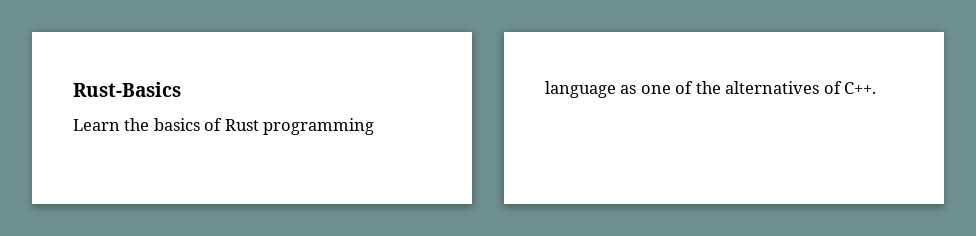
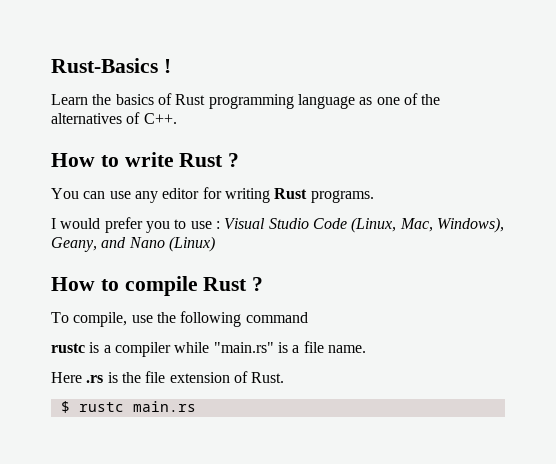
- Rust-Basics
+ Rust-Basics !
+ How to write Rust ?
+ You can use any editor for writing Rust programs.
+ I would prefer you to use : Visual Studio Code (Linux, Mac, Windows), Geany, and Nano (Linux)
+ How to compile Rust ?
+ To compile, use the following command
+ rustc is a compiler while "main.rs" is a file name.
+ Here .rs is the file extension of Rust.
+ $ rustc main.rs

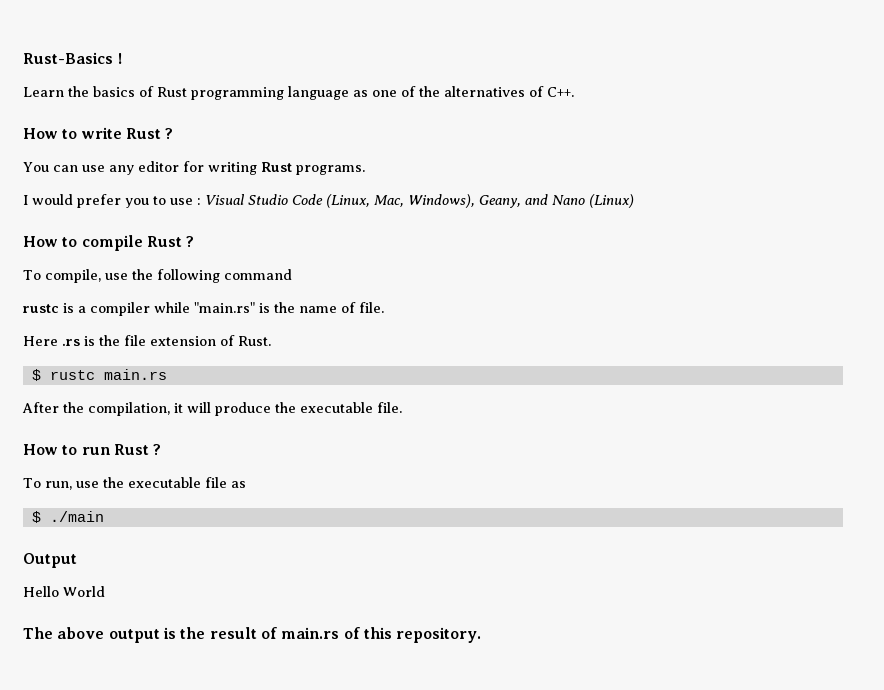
- rustc is a compiler while "main.rs" is a file name.
+ rustc is a compiler while "main.rs" is the name of file.
+ After the compilation, it will produce the executable file.
+ How to run Rust ?
+ To run, use the executable file as
+ $ ./main
+ Output
+ Hello World
+ The above output is the result of main.rs of this repository.

